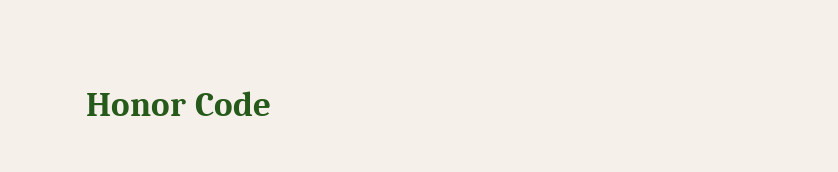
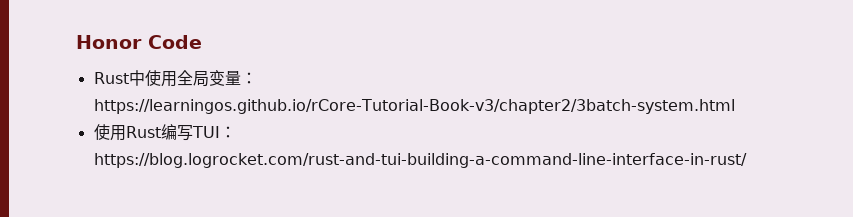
+ Rust中使用全局变量：https://learningos.github.io/rCore-Tutorial-Book-v3/chapter2/3batch-system.html
+ 使用Rust编写TUI：https://blog.logrocket.com/rust-and-tui-building-a-command-line-interface-in-rust/

